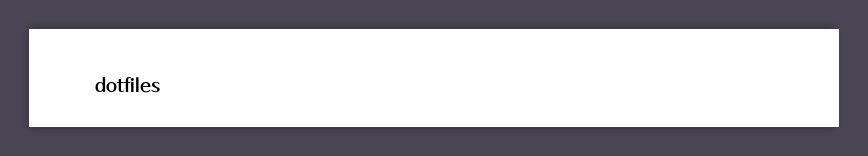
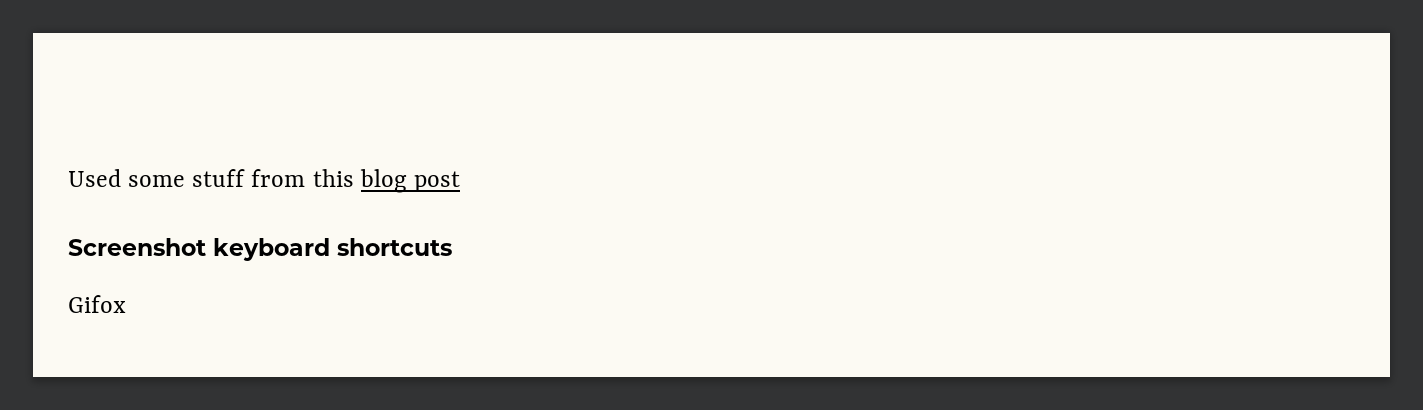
- dotfiles
+ Used some stuff from this blog post
+ Screenshot keyboard shortcuts
+ Gifox

